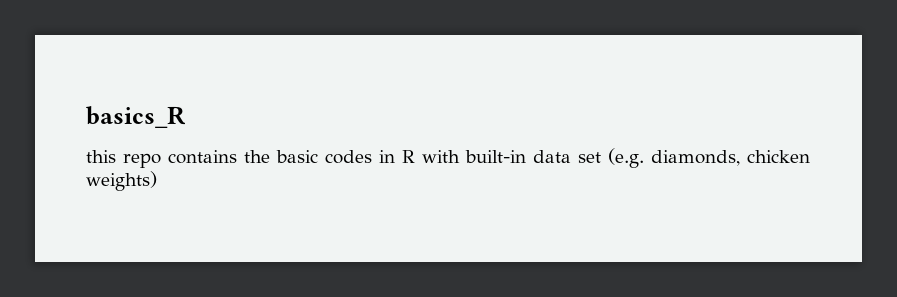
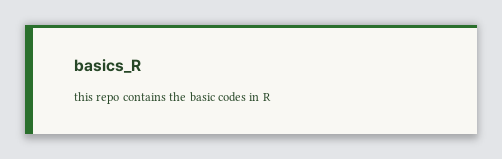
- this repo contains the basic codes in R with built-in data set (e.g. diamonds, chicken weights)
+ this repo contains the basic codes in R

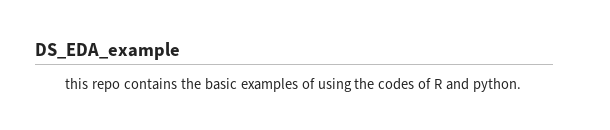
- basics_R
+ DS_EDA_example
- this repo contains the basic codes in R
+ this repo contains the basic examples of using the codes of R and python.

